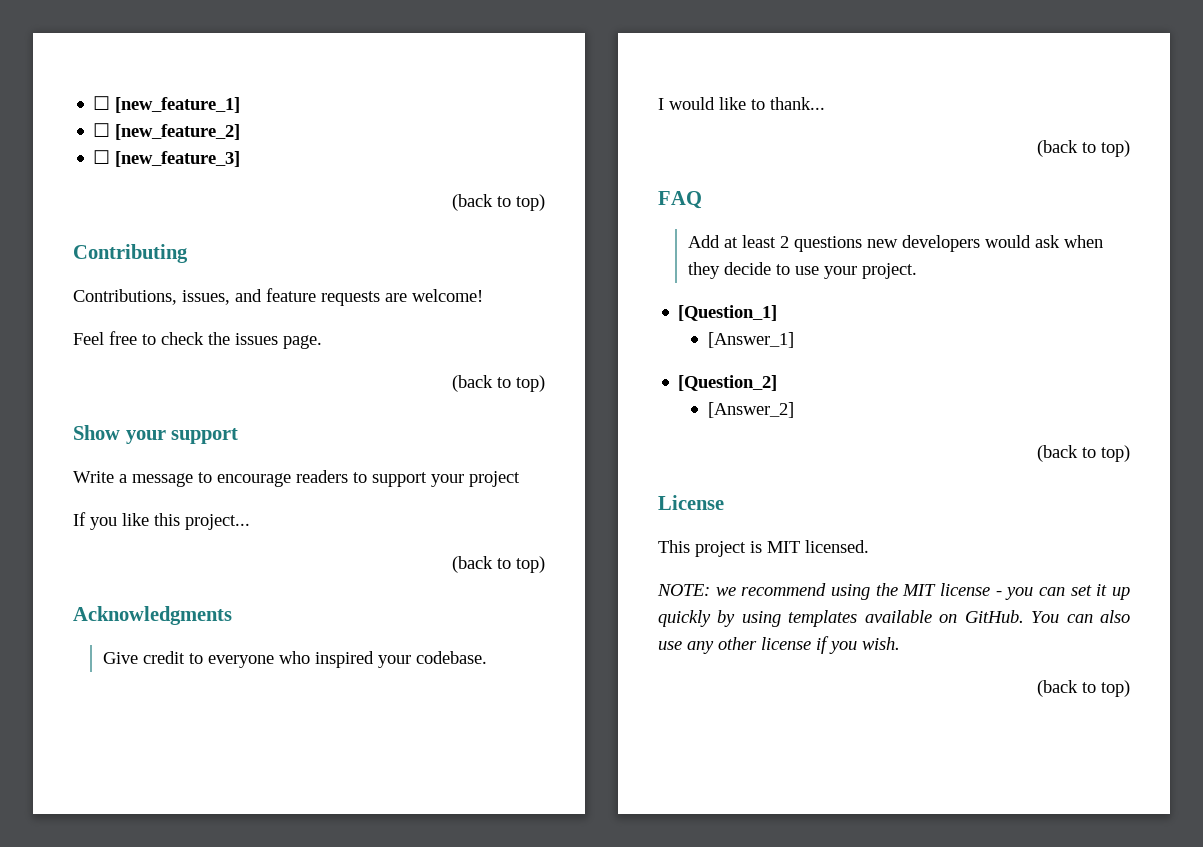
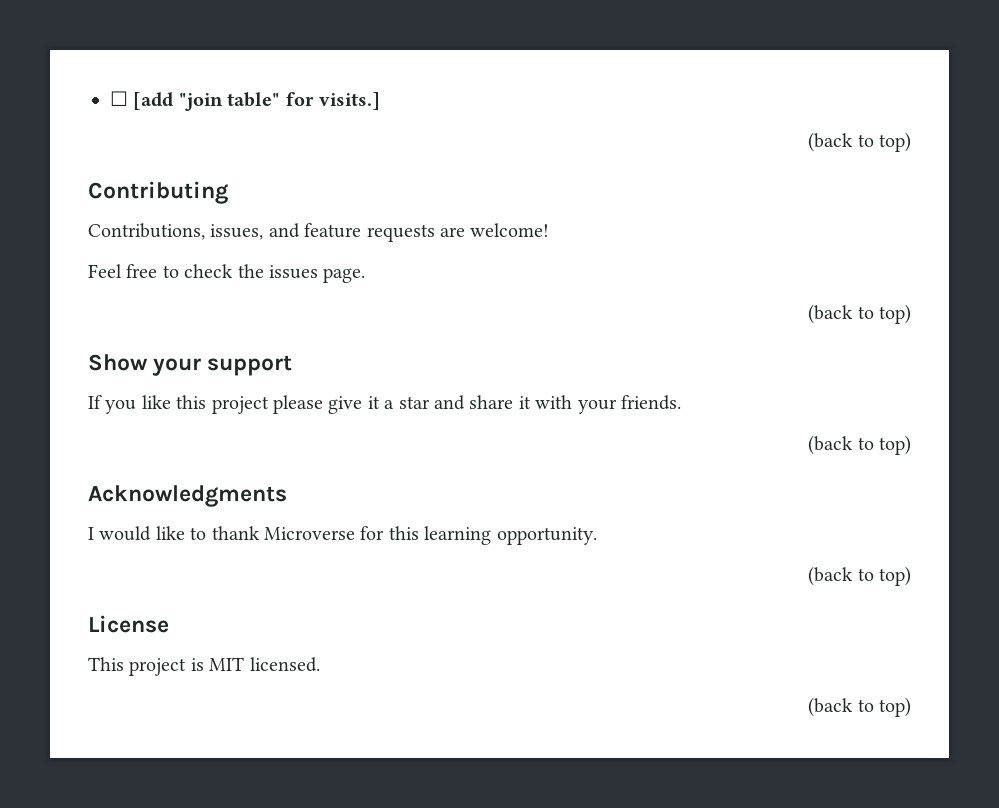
- ☐ [new_feature_1]
- ☐ [new_feature_2]
- ☐ [new_feature_3]
+ ☐ [add "join table" for visits.]
- Write a message to encourage readers to support your project
- If you like this project...
+ If you like this project please give it a star and share it with your friends.
  (back to top)
  Acknowledgments
- Give credit to everyone who inspired your codebase.
- I would like to thank...
- (back to top)
- FAQ
- Add at least 2 questions new developers would ask when they decide to use your project.
- [Question_1]
- [Answer_1]
- [Question_2]
- [Answer_2]
+ I would like to thank Microverse for this learning opportunity.
- NOTE: we recommend using the MIT license - you can set it up quickly by using templates available on GitHub. You can also use any other license if you wish.

